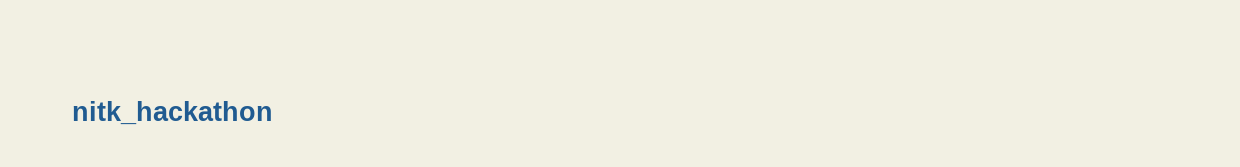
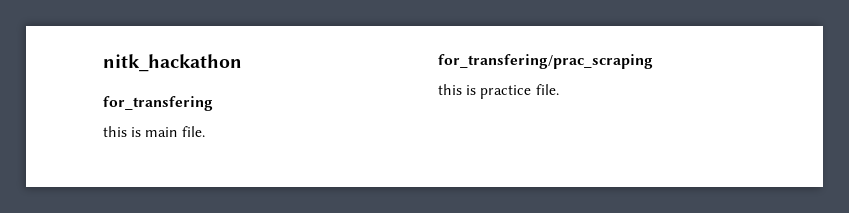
+ for_transfering
+ this is main file.
+ for_transfering/prac_scraping
+ this is practice file.

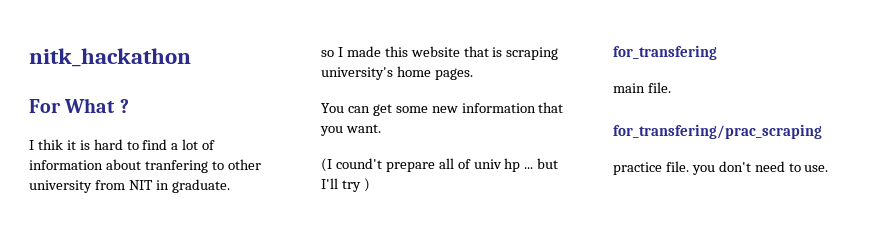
+ For What ?
+ I thik it is hard to find a lot of information about tranfering to other university from NIT in graduate.
+ so I made this website that is scraping university's home pages.
+ You can get some new information that you want.
+ (I cound't prepare all of univ hp ... but I'll try )
- this is main file.
+ main file.
- this is practice file.
+ practice file. you don't need to use.

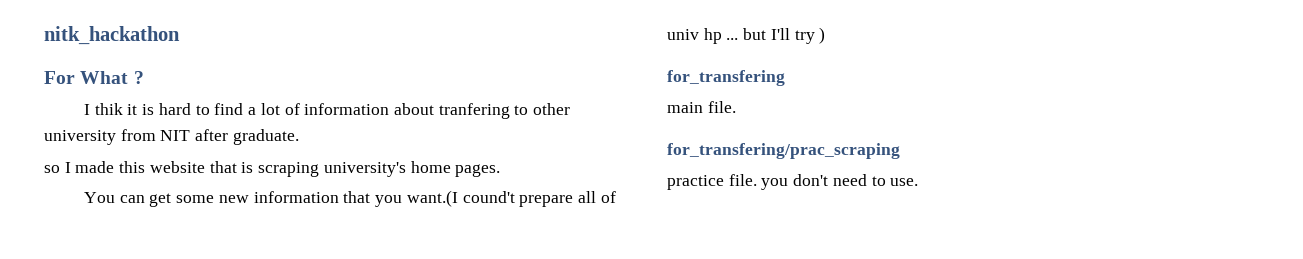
- I thik it is hard to find a lot of information about tranfering to other university from NIT in graduate.
+ I thik it is hard to find a lot of information about tranfering to other university from NIT after graduate.
- You can get some new information that you want.
- (I cound't prepare all of univ hp ... but I'll try )
+ You can get some new information that you want.(I cound't prepare all of univ hp ... but I'll try )

